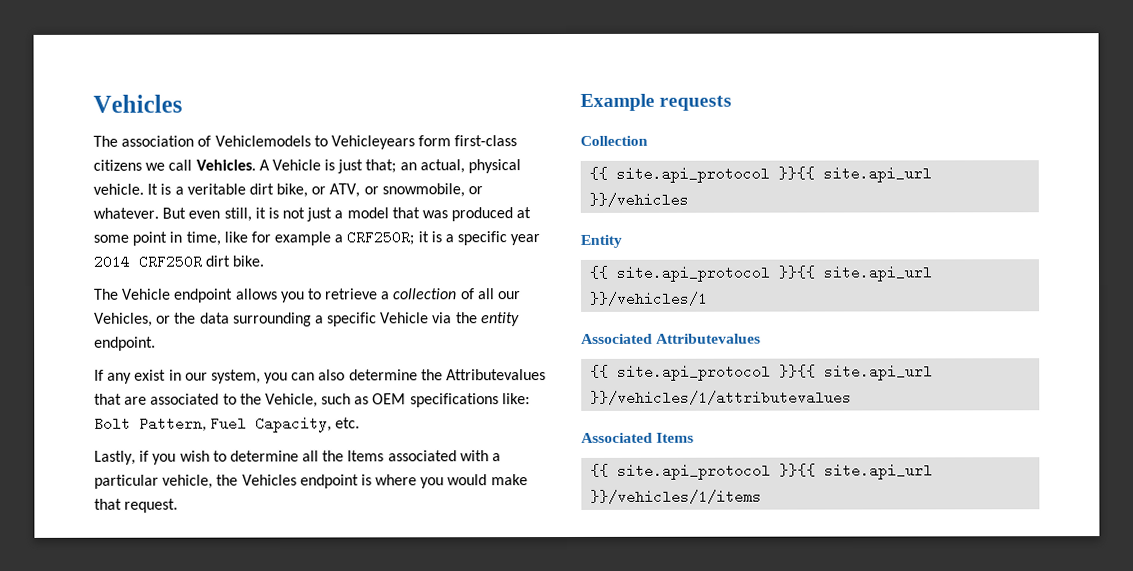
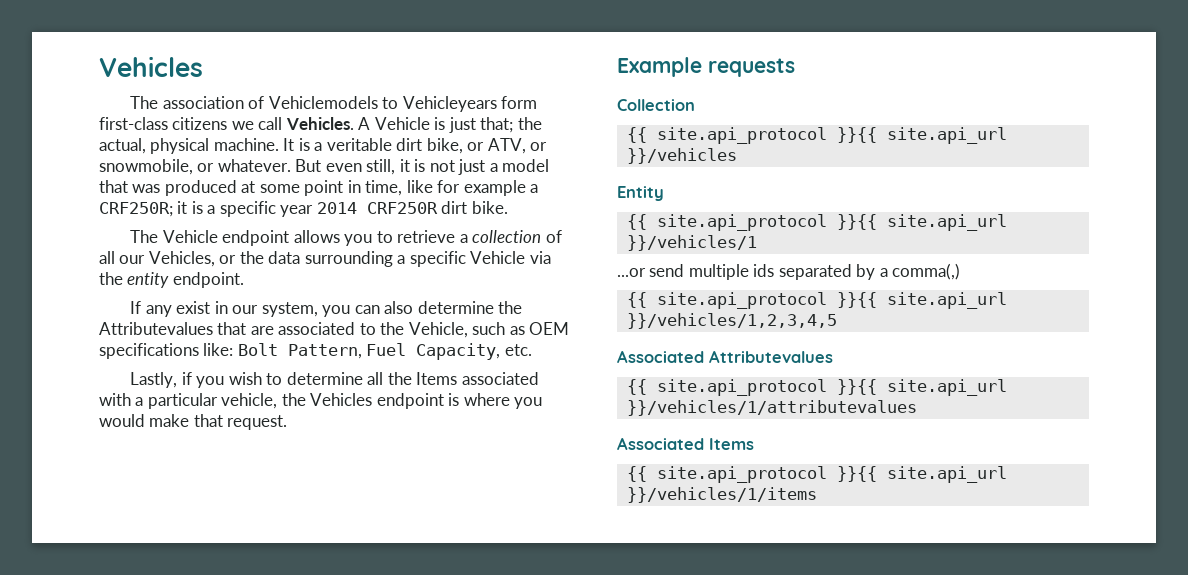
- A Vehicle is just that; an actual, physical vehicle.
+ A Vehicle is just that; the actual, physical machine.
+ ...or send multiple ids separated by a comma(,)
+ {{ site.api_protocol }}{{ site.api_url }}/vehicles/1,2,3,4,5

